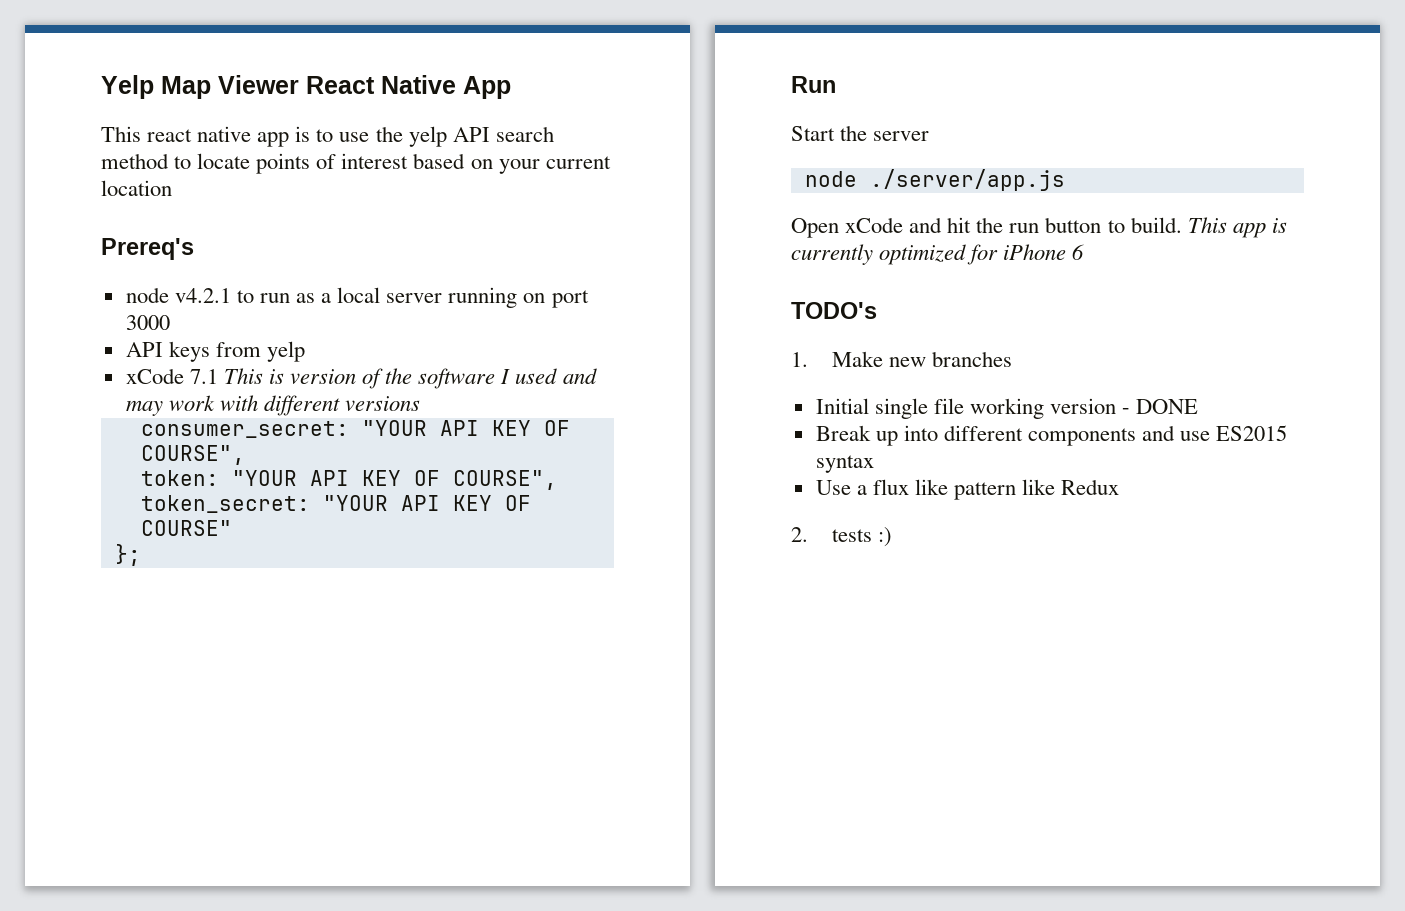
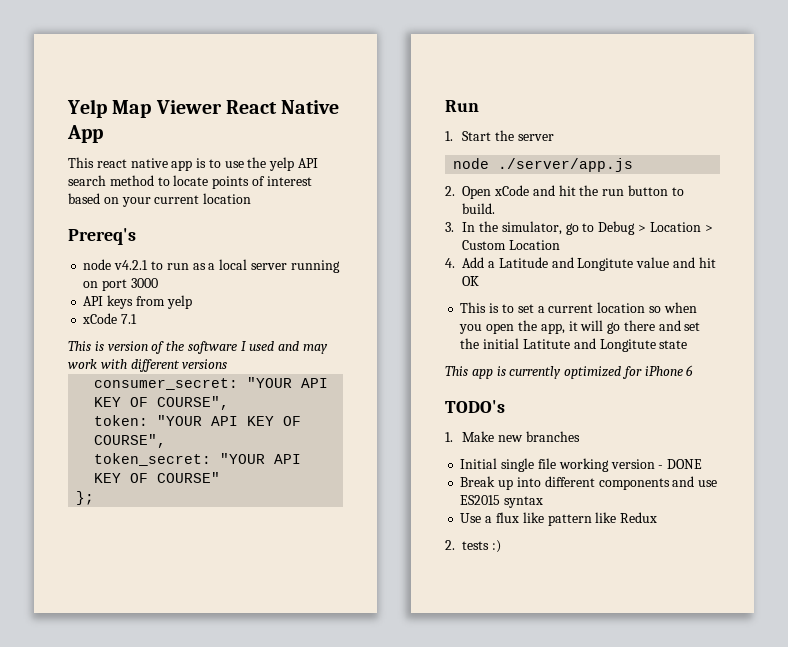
- xCode 7.1 This is version of the software I used and may work with different versions
+ xCode 7.1
+ This is version of the software I used and may work with different versions
- Start the server
+ 1. Start the server
- Open xCode and hit the run button to build. This app is currently optimized for iPhone 6
+ 2. Open xCode and hit the run button to build.
+ 3. In the simulator, go to Debug > Location > Custom Location
+ 4. Add a Latitude and Longitute value and hit OK
+ This is to set a current location so when you open the app, it will go there and set the initial Latitute and Longitute state
+ This app is currently optimized for iPhone 6

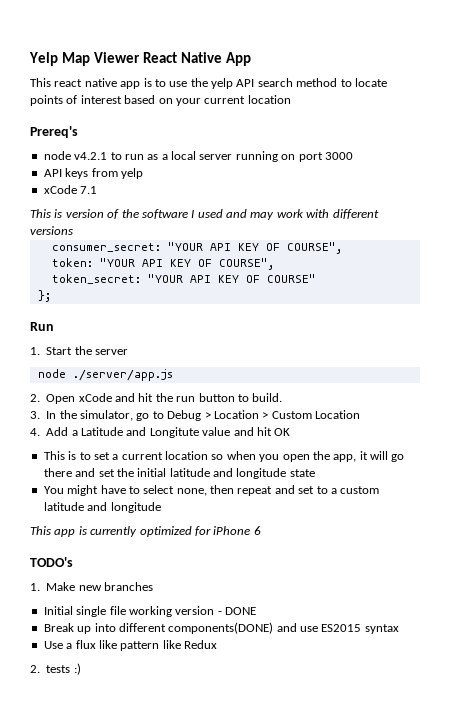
- This is to set a current location so when you open the app, it will go there and set the initial Latitute and Longitute state
+ This is to set a current location so when you open the app, it will go there and set the initial latitude and longitude state
+ You might have to select none, then repeat and set to a custom latitude and longitude
- Break up into different components and use ES2015 syntax
+ Break up into different components(DONE) and use ES2015 syntax

